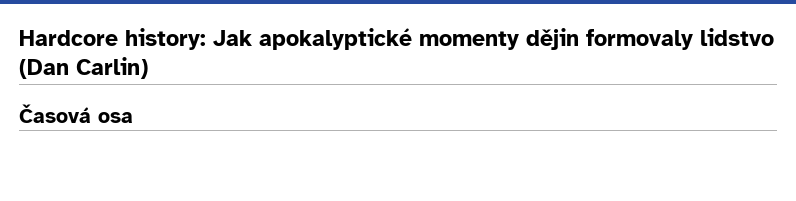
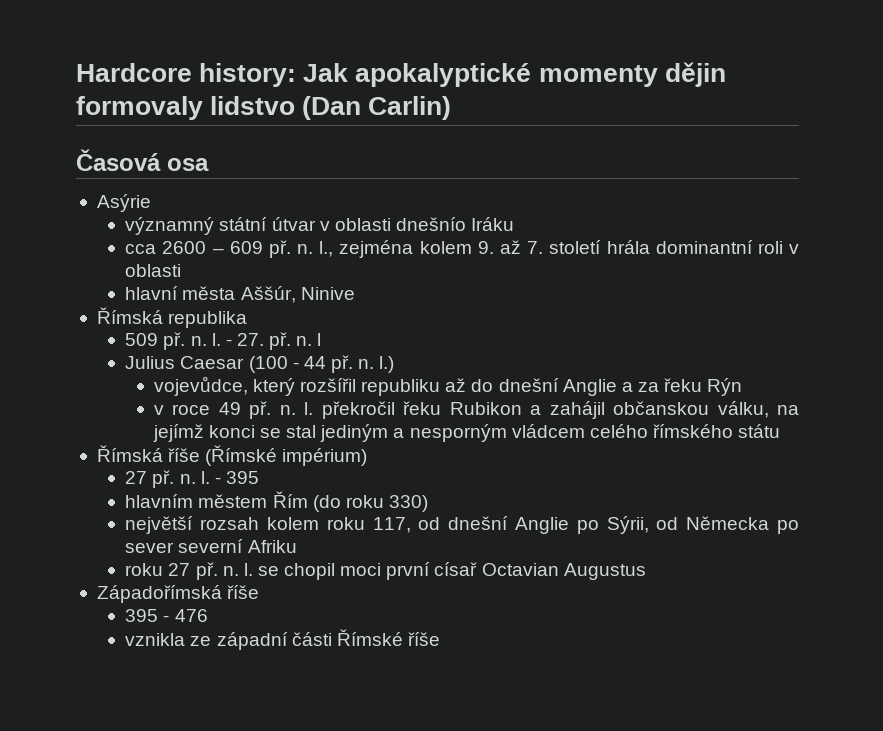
+ Asýrie
+ významný státní útvar v oblasti dnešnío Iráku
+ cca 2600 – 609 př. n. l., zejména kolem 9. až 7. století hrála dominantní roli v oblasti
+ hlavní města Aššúr, Ninive
+ Římská republika
+ 509 př. n. l. - 27. př. n. l
+ Julius Caesar (100 - 44 př. n. l.)
+ vojevůdce, který rozšířil republiku až do dnešní Anglie a za řeku Rýn
+ v roce 49 př. n. l. překročil řeku Rubikon a zahájil občanskou válku, na jejímž konci se stal jediným a nesporným vládcem celého římského státu
+ Římská říše (Římské impérium)
+ 27 př. n. l. - 395
+ hlavním městem Řím (do roku 330)
+ největší rozsah kolem roku 117, od dnešní Anglie po Sýrii, od Německa po sever severní Afriku
+ roku 27 př. n. l. se chopil moci první císař Octavian Augustus
+ Západořímská říše
+ 395 - 476
+ vznikla ze západní části Římské říše

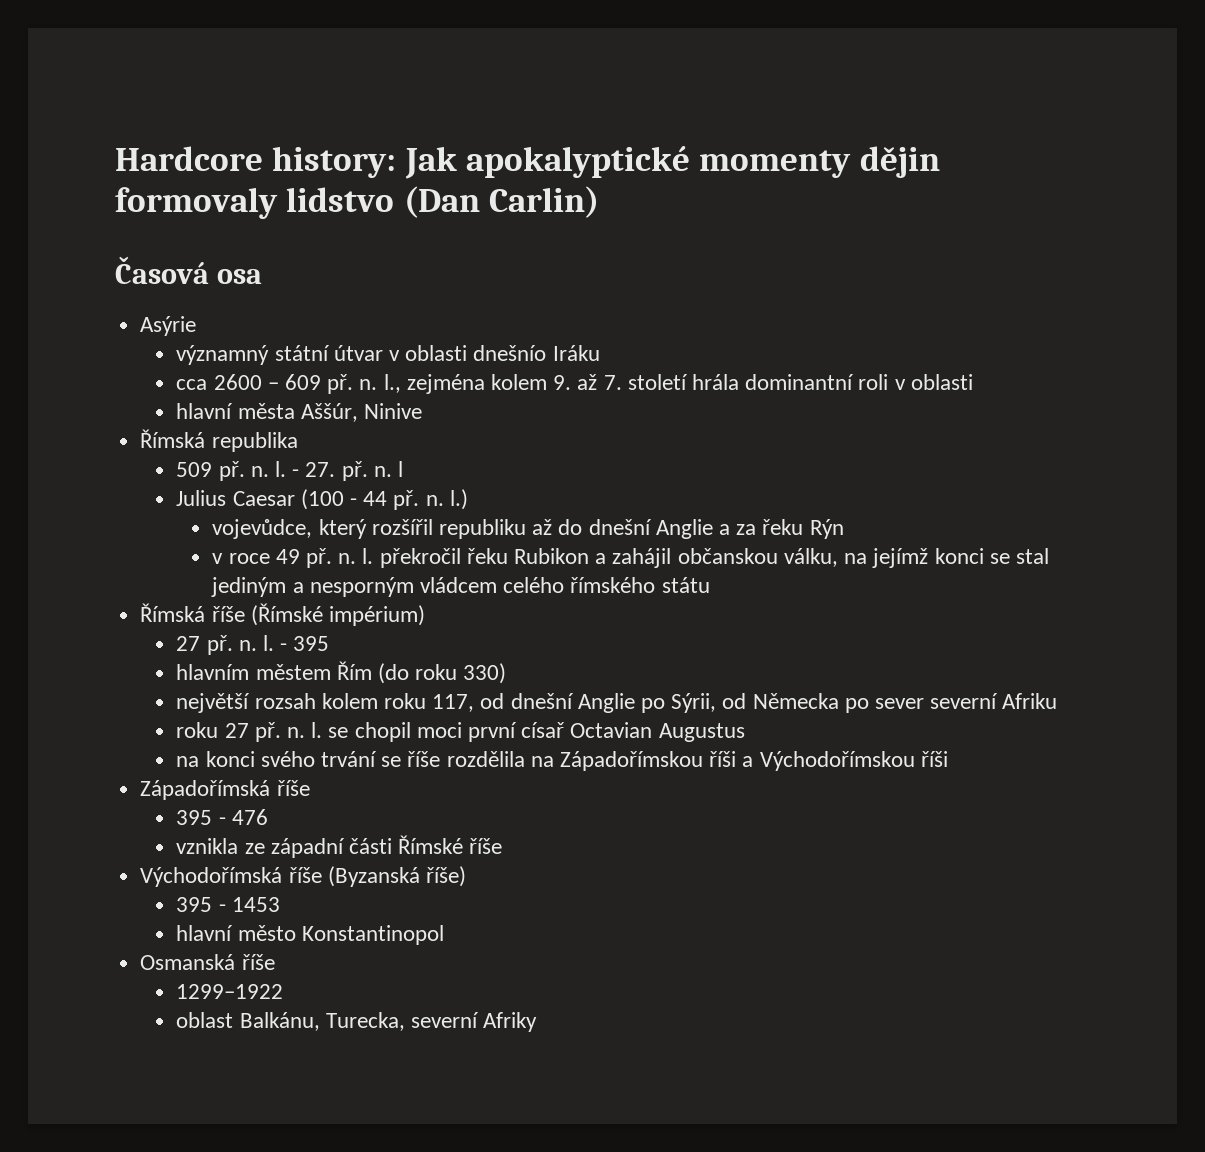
+ na konci svého trvání se říše rozdělila na Západořímskou říši a Východořímskou říši
+ Východořímská říše (Byzanská říše)
+ 395 - 1453
+ hlavní město Konstantinopol
+ Osmanská říše
+ 1299–1922
+ oblast Balkánu, Turecka, severní Afriky

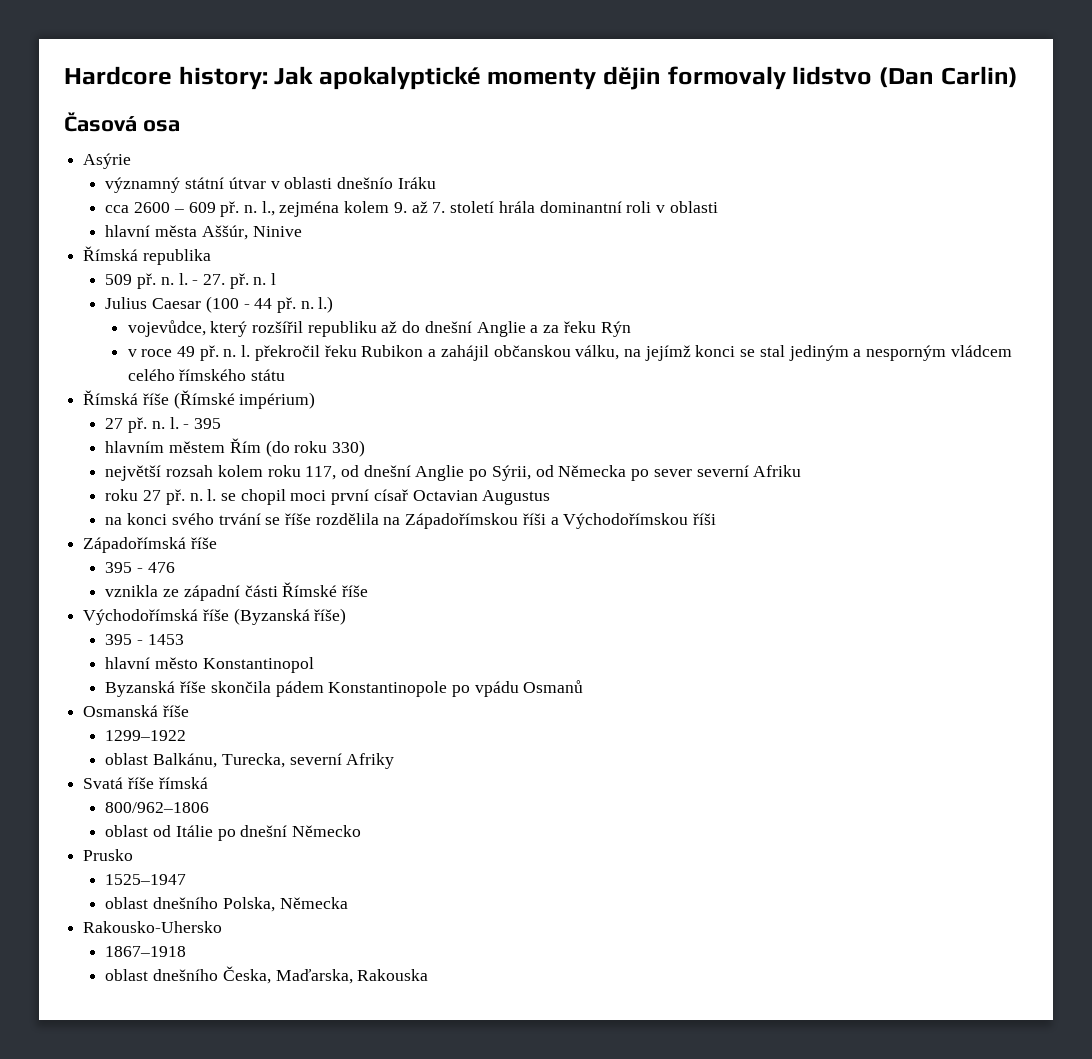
+ Byzanská říše skončila pádem Konstantinopole po vpádu Osmanů
+ Svatá říše římská
+ 800/962–1806
+ oblast od Itálie po dnešní Německo
+ Prusko
+ 1525–1947
+ oblast dnešního Polska, Německa
+ Rakousko-Uhersko
+ 1867–1918
+ oblast dnešního Česka, Maďarska, Rakouska

